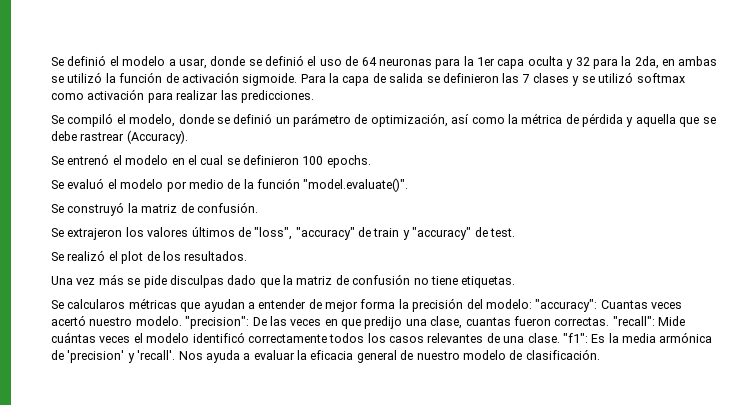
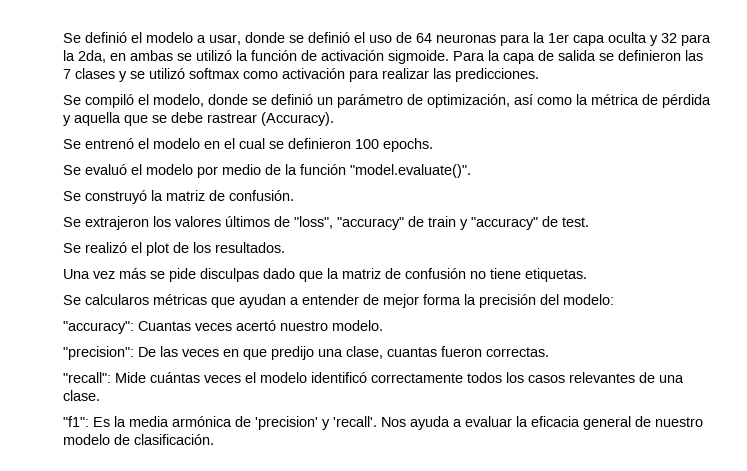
- Se calcularos métricas que ayudan a entender de mejor forma la precisión del modelo: "accuracy": Cuantas veces acertó nuestro modelo. "precision": De las veces en que predijo una clase, cuantas fueron correctas. "recall": Mide cuántas veces el modelo identificó correctamente todos los casos relevantes de una clase. "f1": Es la media armónica de 'precision' y 'recall'.
+ Se calcularos métricas que ayudan a entender de mejor forma la precisión del modelo:
+ "accuracy": Cuantas veces acertó nuestro modelo.
+ "precision": De las veces en que predijo una clase, cuantas fueron correctas.
+ "recall": Mide cuántas veces el modelo identificó correctamente todos los casos relevantes de una clase.
+ "f1": Es la media armónica de 'precision' y 'recall'.

